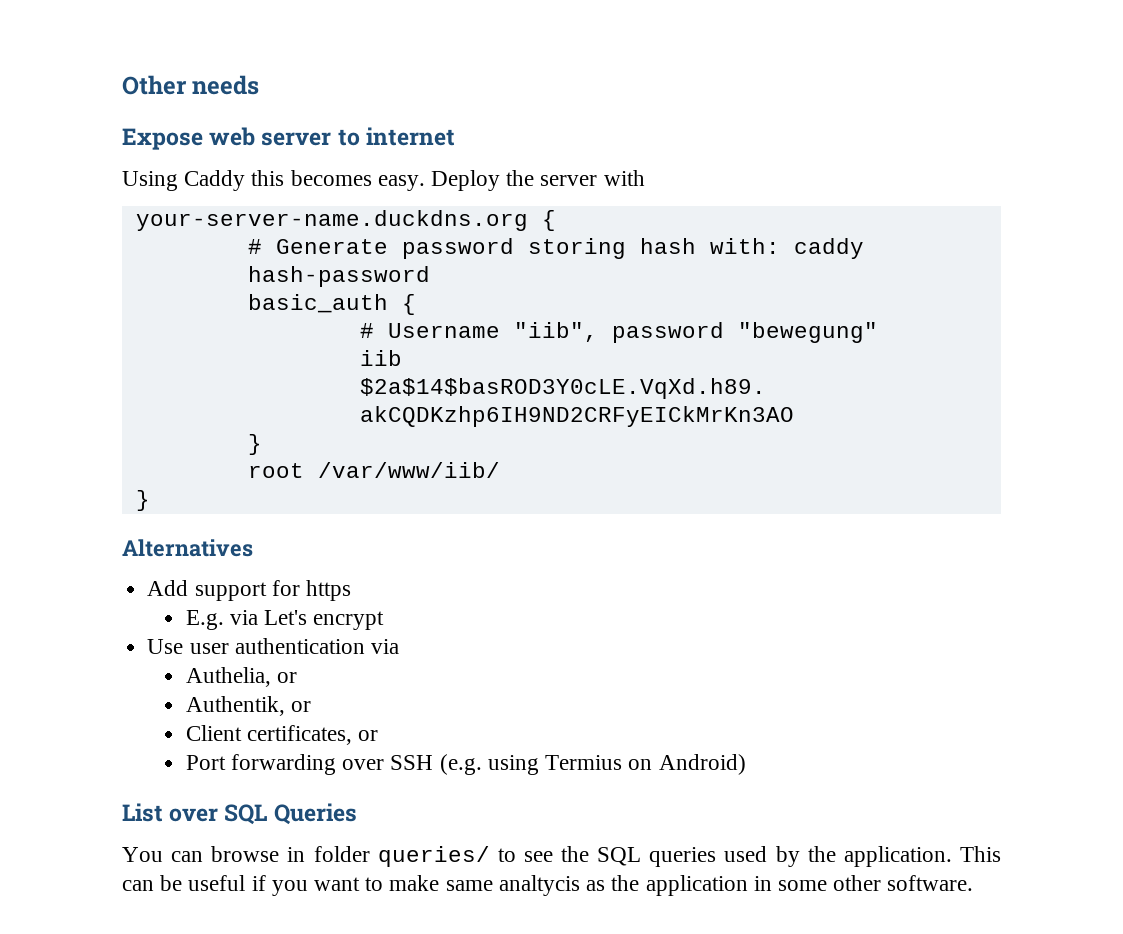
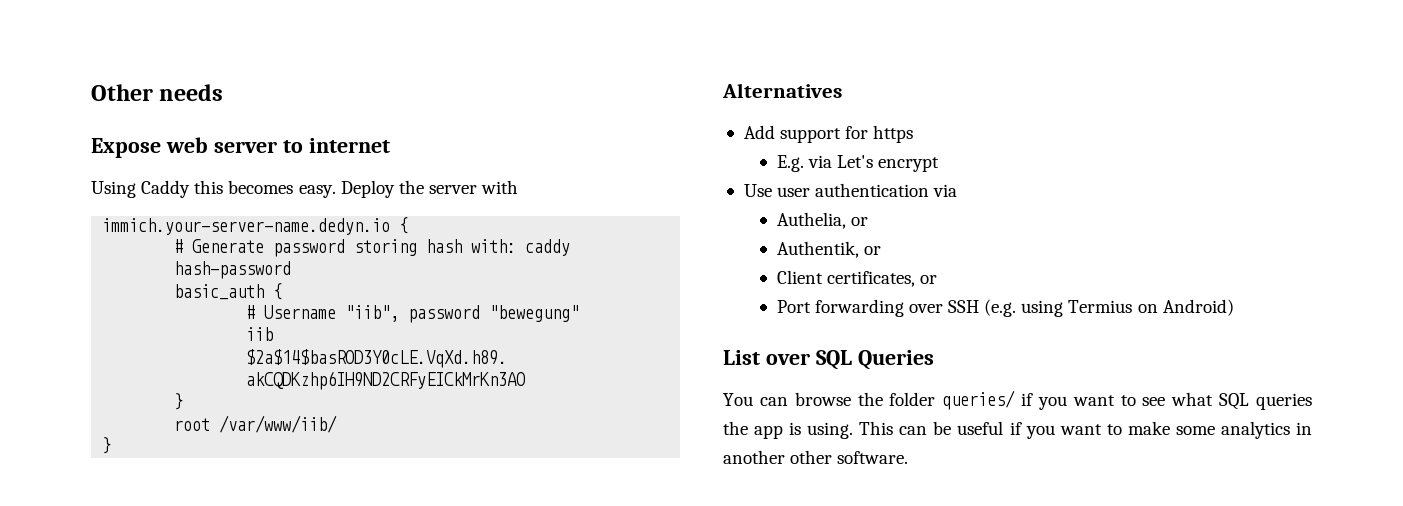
- your-server-name.duckdns.org {
+ immich.your-server-name.dedyn.io {
- You can browse in folder queries/ to see the SQL queries used by the application.
+ You can browse the folder queries/ if you want to see what SQL queries the app is using.
- This can be useful if you want to make same analtycis as the application in some other software.
+ This can be useful if you want to make some analytics in another other software.

